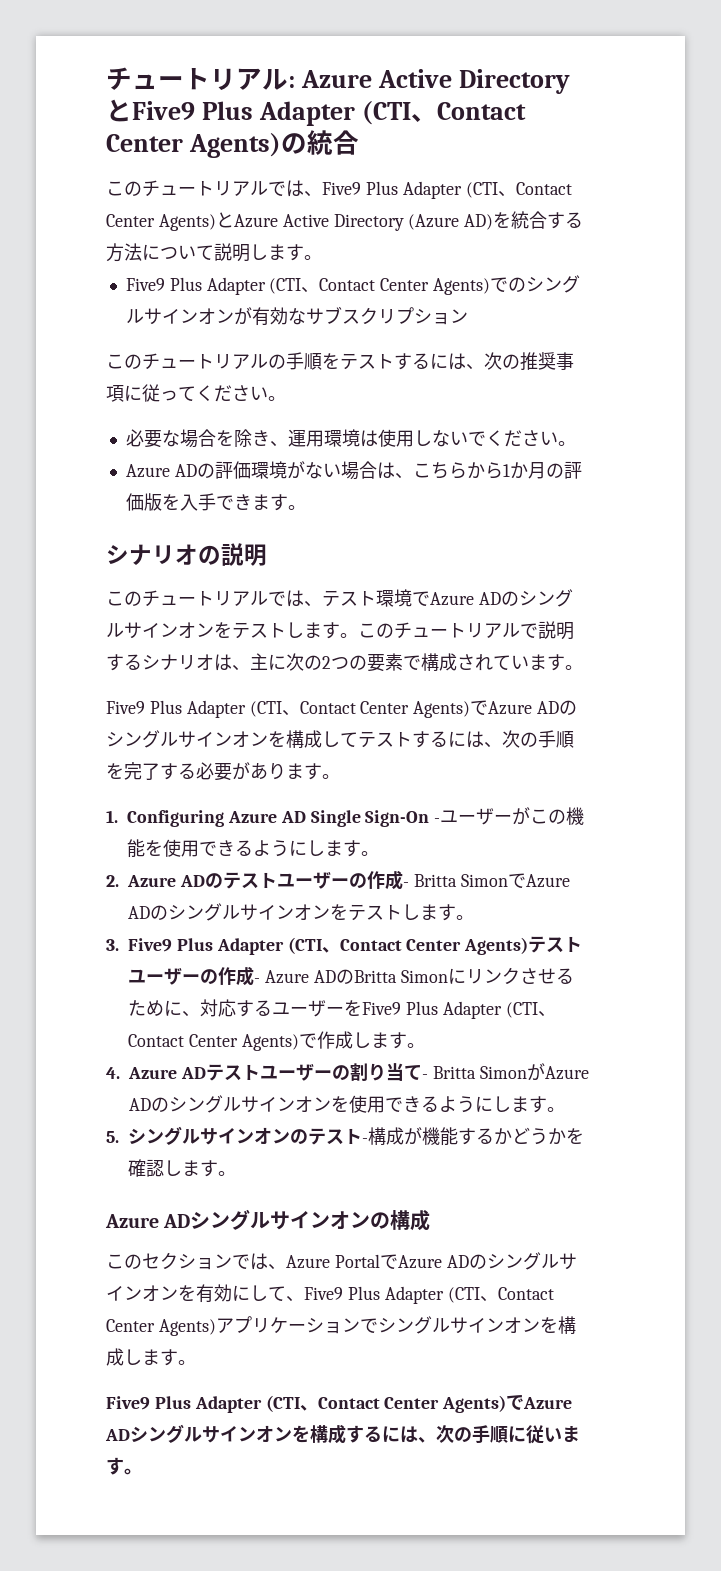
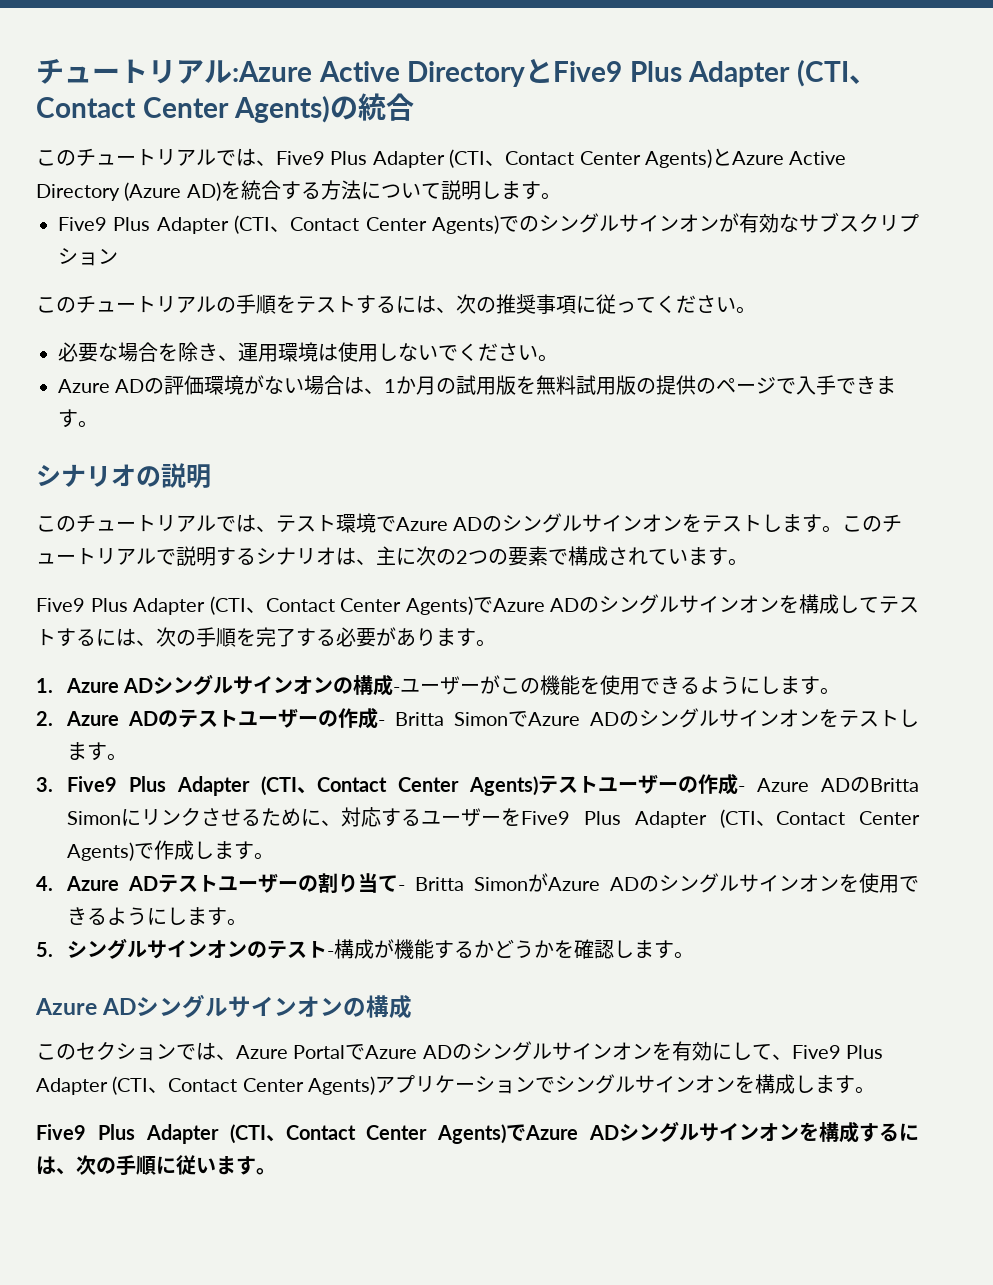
- チュートリアル: Azure Active DirectoryとFive9 Plus Adapter (CTI、Contact Center Agents)の統合
+ チュートリアル:Azure Active DirectoryとFive9 Plus Adapter (CTI、Contact Center Agents)の統合
- Azure ADの評価環境がない場合は、こちらから1か月の評価版を入手できます。
+ Azure ADの評価環境がない場合は、1か月の試用版を無料試用版の提供のページで入手できます。
- 1. Configuring Azure AD Single Sign-On -ユーザーがこの機能を使用できるようにします。
+ 1. Azure ADシングルサインオンの構成-ユーザーがこの機能を使用できるようにします。

